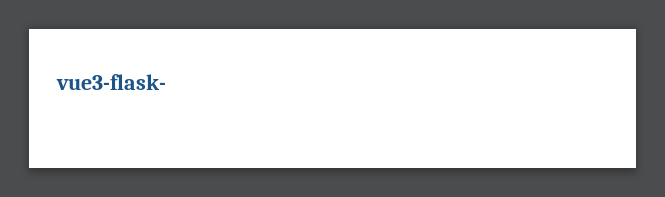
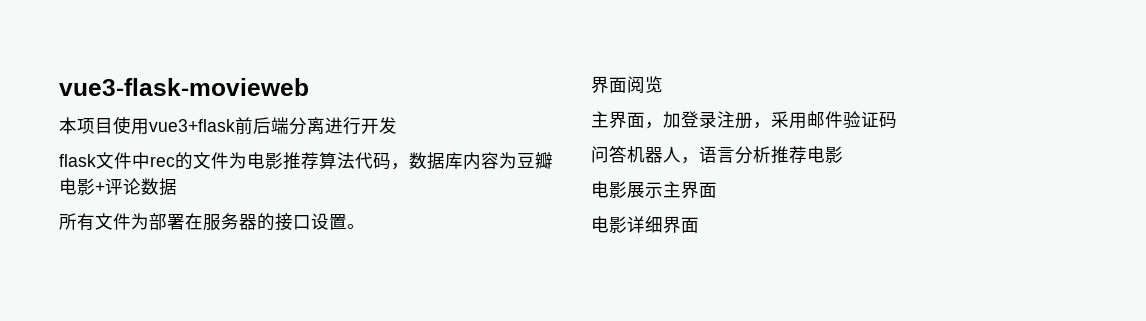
- vue3-flask-
+ vue3-flask-movieweb
+ 本项目使用vue3+flask前后端分离进行开发
+ flask文件中rec的文件为电影推荐算法代码，数据库内容为豆瓣电影+评论数据
+ 所有文件为部署在服务器的接口设置。
+ 界面阅览
+ 主界面，加登录注册，采用邮件验证码
+ 问答机器人，语言分析推荐电影
+ 电影展示主界面
+ 电影详细界面

